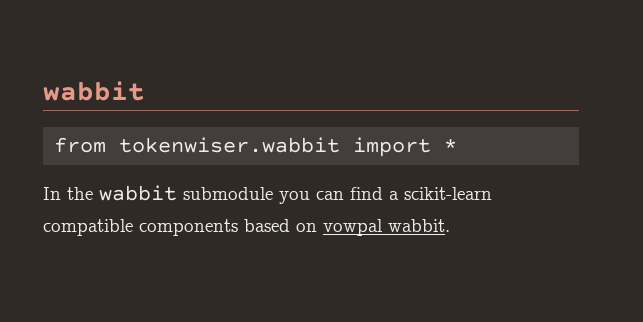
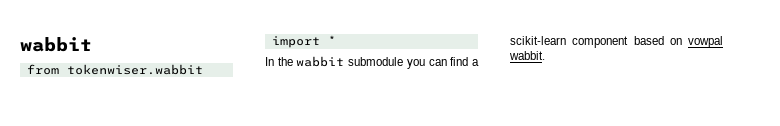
- In the wabbit submodule you can find a scikit-learn compatible components based on vowpal wabbit.
+ In the wabbit submodule you can find a scikit-learn component based on vowpal wabbit.

